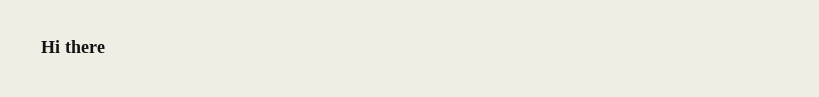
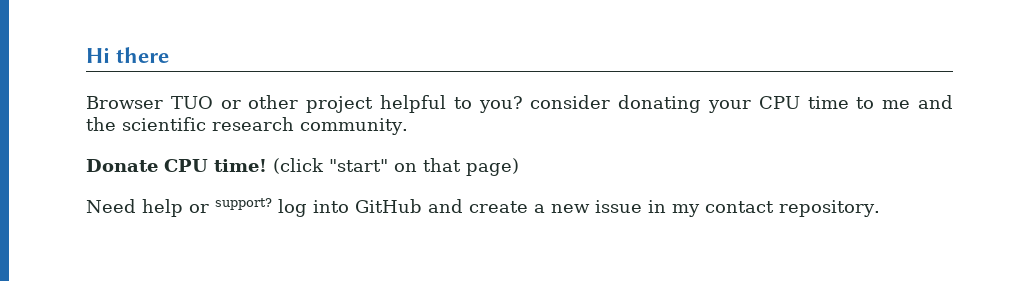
+ Browser TUO or other project helpful to you? consider donating your CPU time to me and the scientific research community.
+ Donate CPU time! (click "start" on that page)
+ Need help or support? log into GitHub and create a new issue in my contact repository.

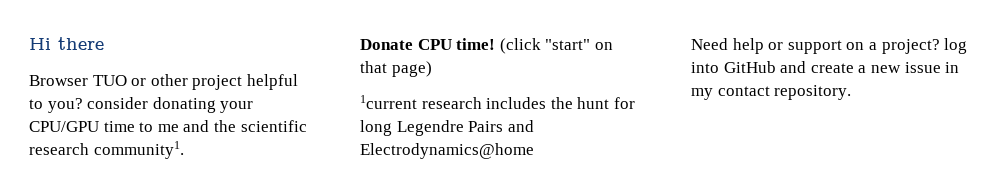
- Browser TUO or other project helpful to you? consider donating your CPU time to me and the scientific research community.
+ Browser TUO or other project helpful to you? consider donating your CPU/GPU time to me and the scientific research community1.
+ 1current research includes the hunt for long Legendre Pairs and Electrodynamics@home
- Need help or support? log into GitHub and create a new issue in my contact repository.
+ Need help or support on a project? log into GitHub and create a new issue in my contact repository.

